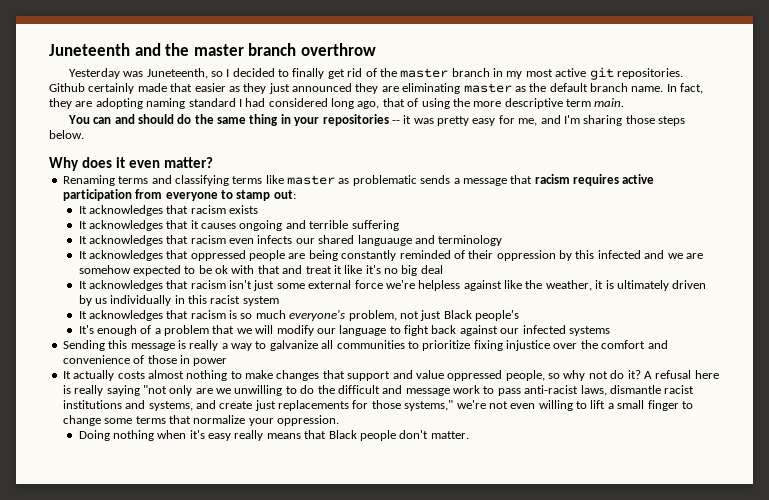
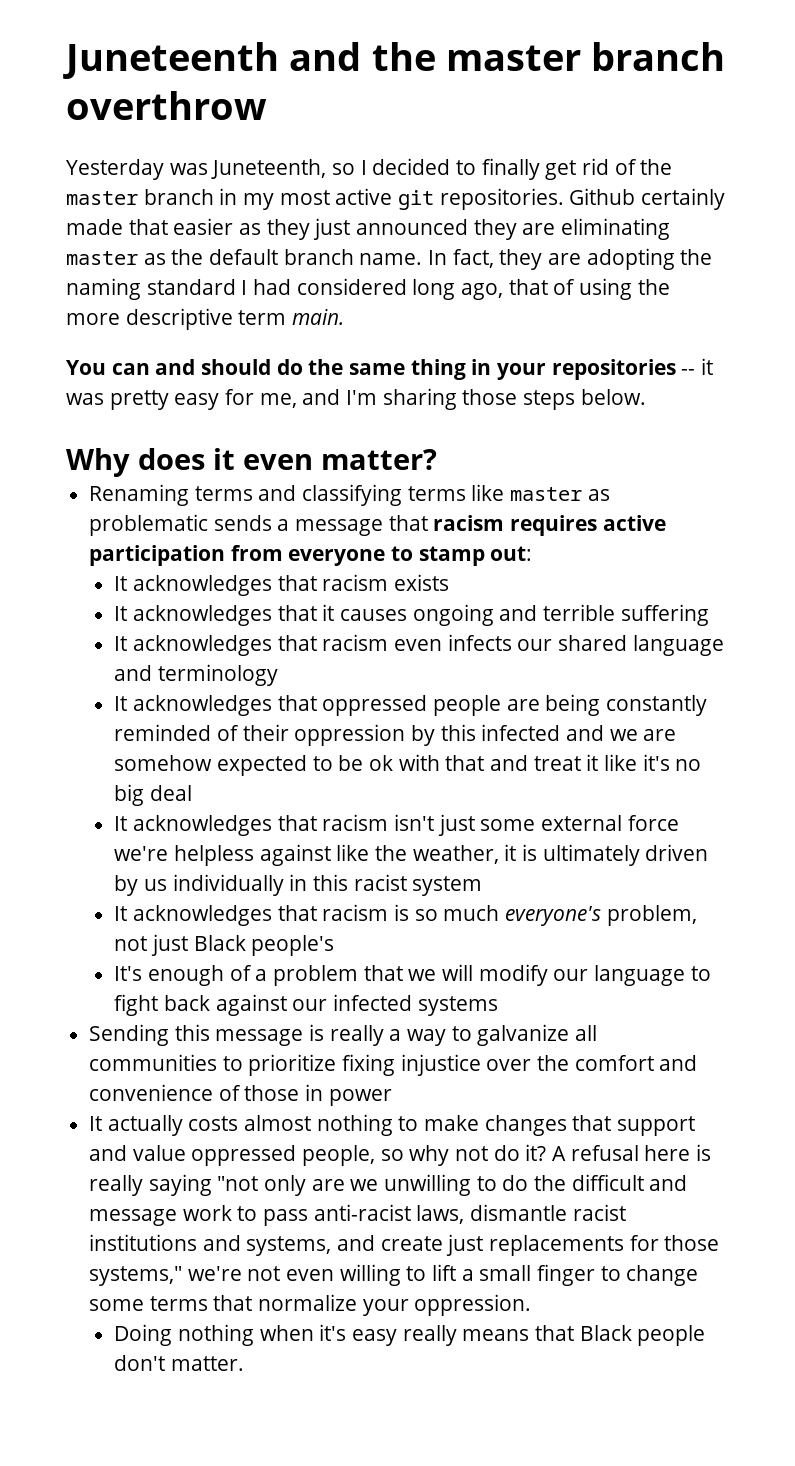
- In fact, they are adopting naming standard I had considered long ago, that of using the more descriptive term main.
+ In fact, they are adopting the naming standard I had considered long ago, that of using the more descriptive term main.
- It acknowledges that racism even infects our shared languauge and terminology
+ It acknowledges that racism even infects our shared language and terminology

